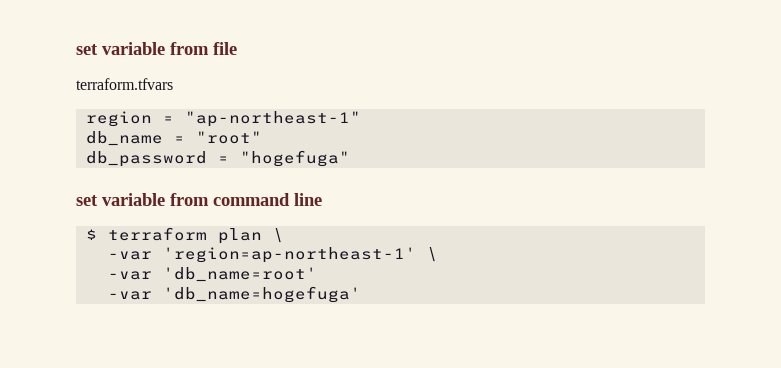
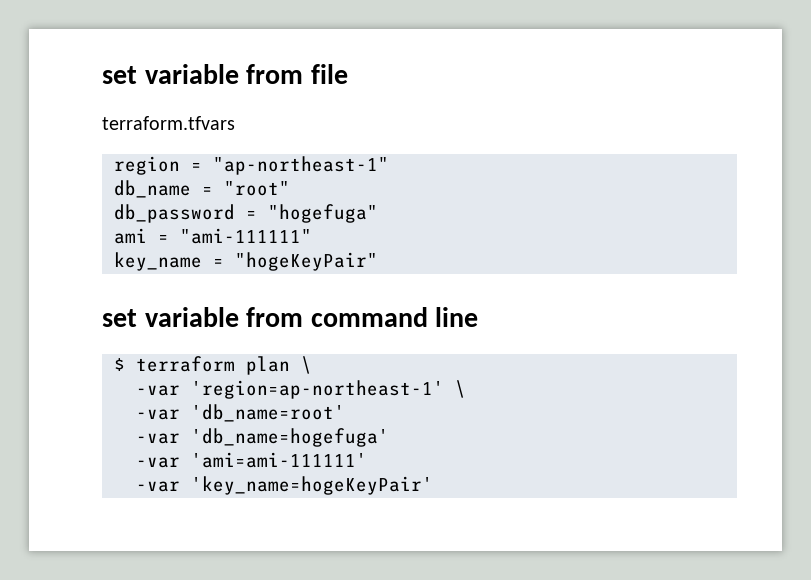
+ ami = "ami-111111"
+ key_name = "hogeKeyPair"
+ -var 'ami=ami-111111'
+ -var 'key_name=hogeKeyPair'

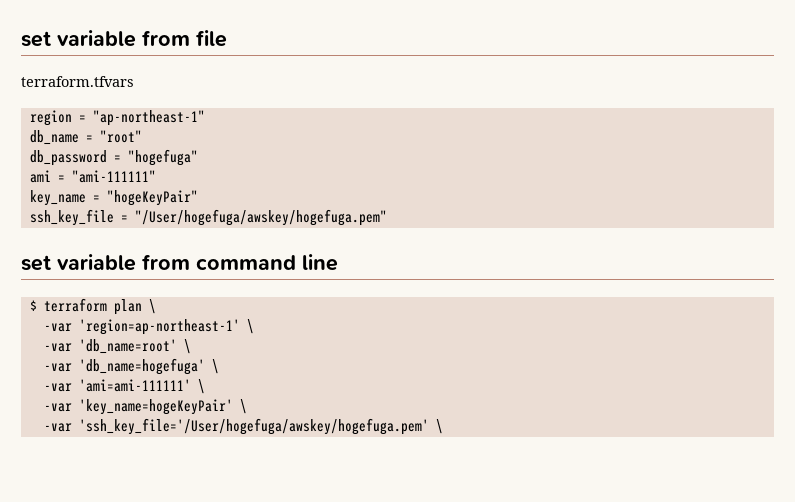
+ ssh_key_file = "/User/hogefuga/awskey/hogefuga.pem"
- -var 'db_name=root'
+ -var 'db_name=root' \
- -var 'db_name=hogefuga'
+ -var 'db_name=hogefuga' \
- -var 'ami=ami-111111'
+ -var 'ami=ami-111111' \
- -var 'key_name=hogeKeyPair'
+ -var 'key_name=hogeKeyPair' \
+ -var 'ssh_key_file='/User/hogefuga/awskey/hogefuga.pem' \

